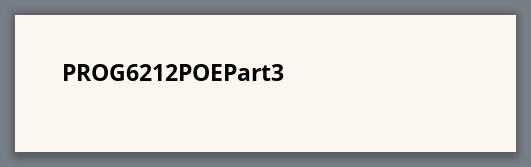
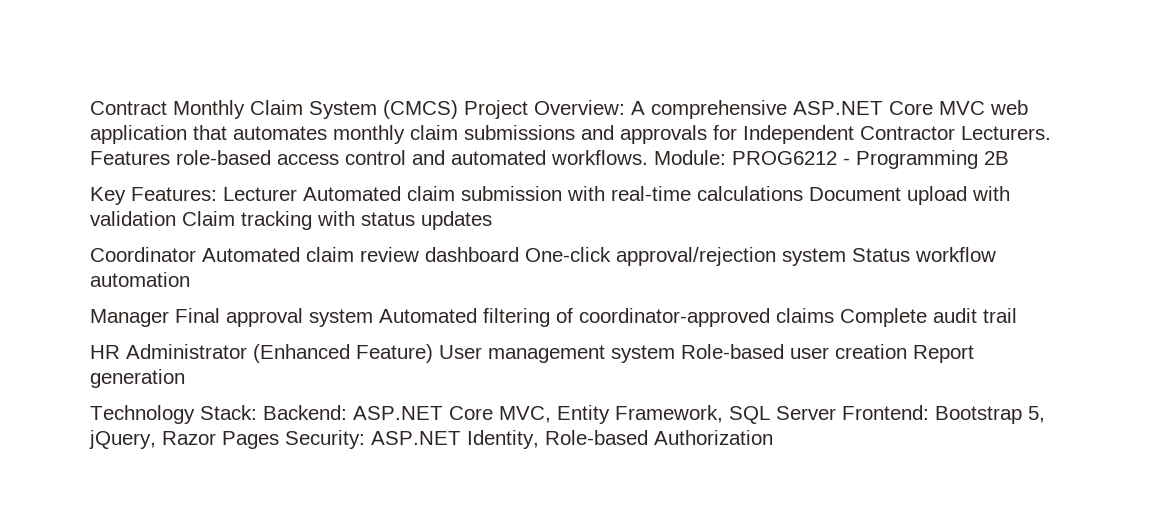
- PROG6212POEPart3
+ Contract Monthly Claim System (CMCS) Project Overview: A comprehensive ASP.NET Core MVC web application that automates monthly claim submissions and approvals for Independent Contractor Lecturers. Features role-based access control and automated workflows. Module: PROG6212 - Programming 2B
+ Key Features: Lecturer Automated claim submission with real-time calculations Document upload with validation Claim tracking with status updates
+ Coordinator Automated claim review dashboard One-click approval/rejection system Status workflow automation
+ Manager Final approval system Automated filtering of coordinator-approved claims Complete audit trail
+ HR Administrator (Enhanced Feature) User management system Role-based user creation Report generation
+ Technology Stack: Backend: ASP.NET Core MVC, Entity Framework, SQL Server Frontend: Bootstrap 5, jQuery, Razor Pages Security: ASP.NET Identity, Role-based Authorization

